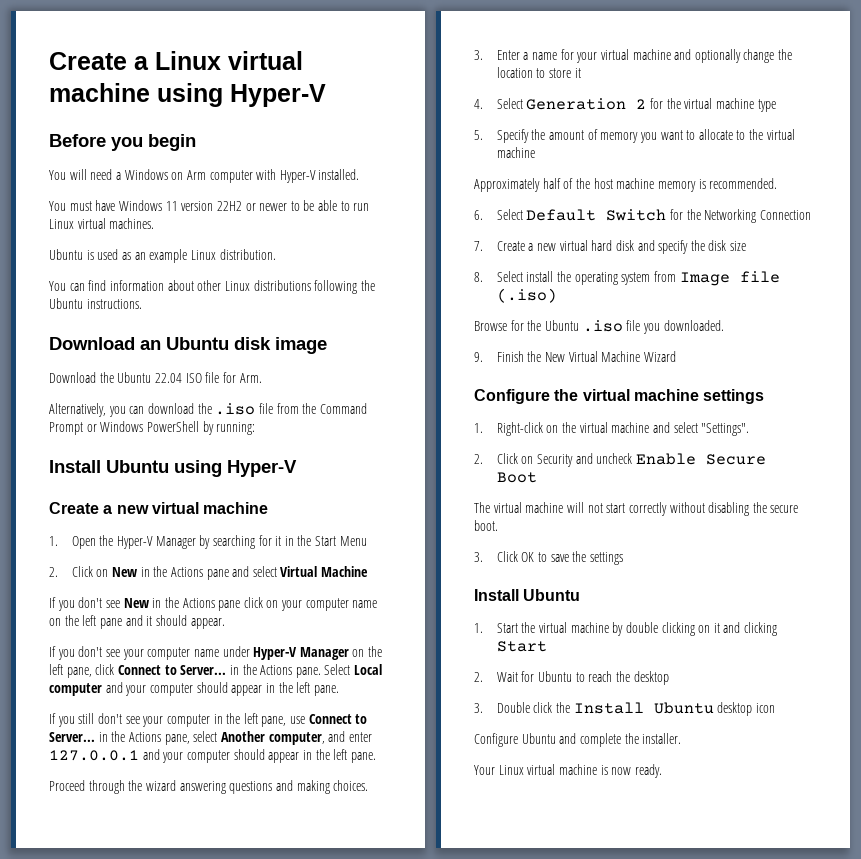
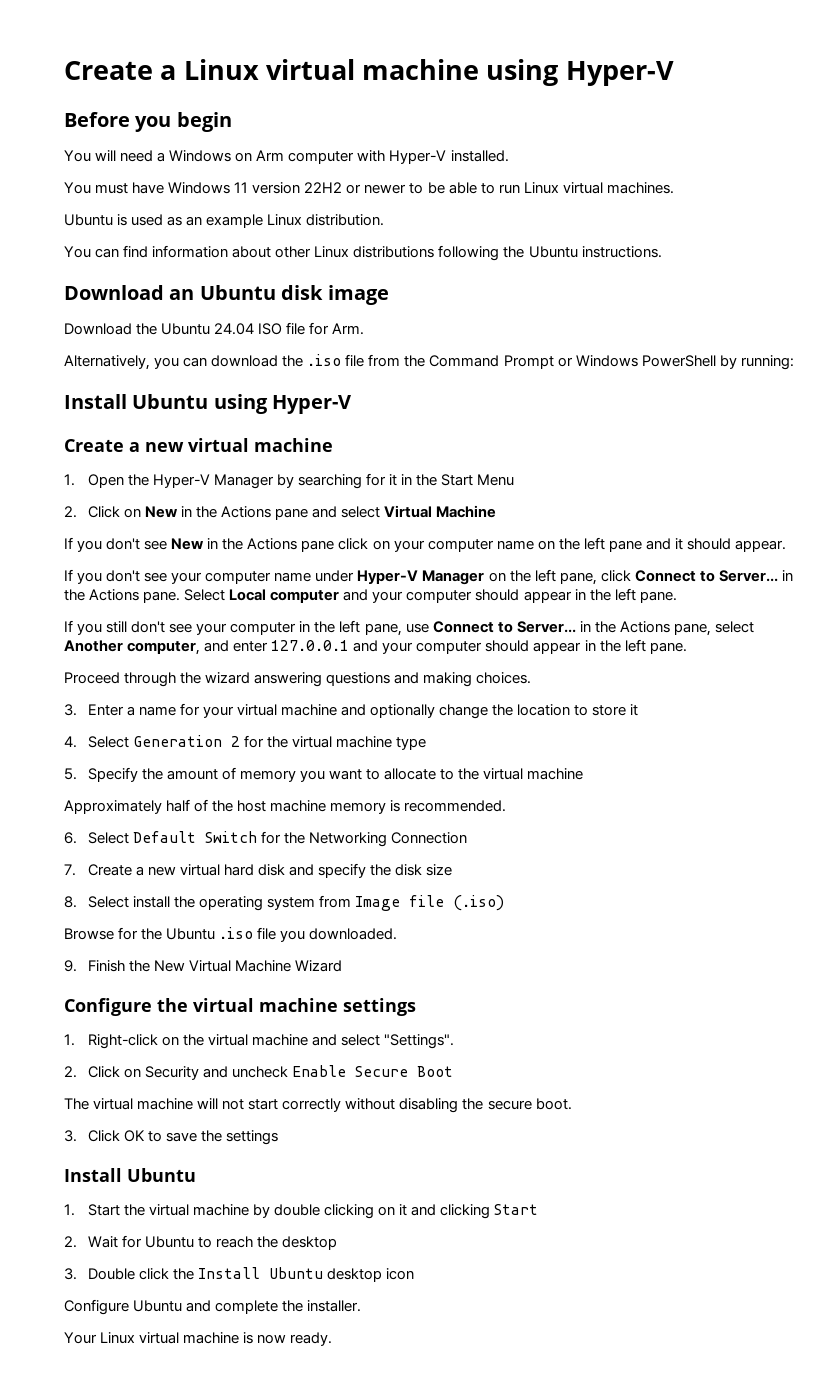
- Download the Ubuntu 22.04 ISO file for Arm.
+ Download the Ubuntu 24.04 ISO file for Arm.

